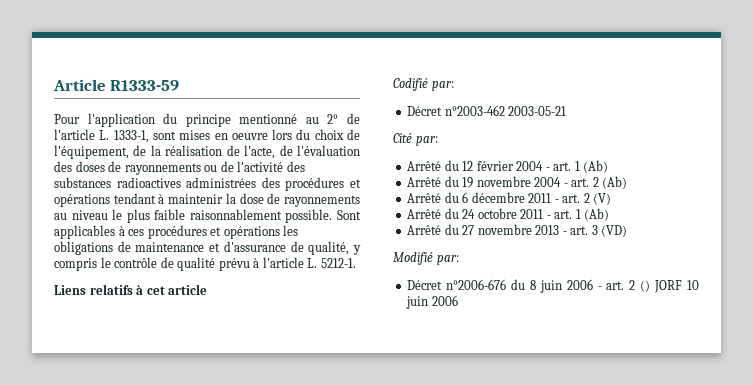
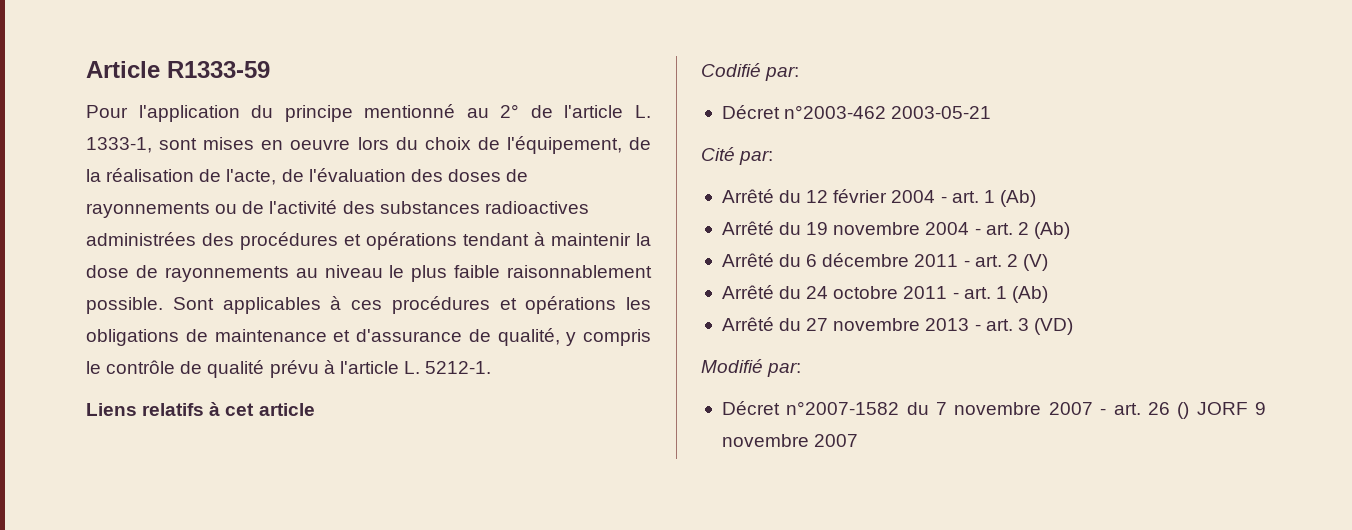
- Décret n°2006-676 du 8 juin 2006 - art. 2 () JORF 10 juin 2006
+ Décret n°2007-1582 du 7 novembre 2007 - art. 26 () JORF 9 novembre 2007

